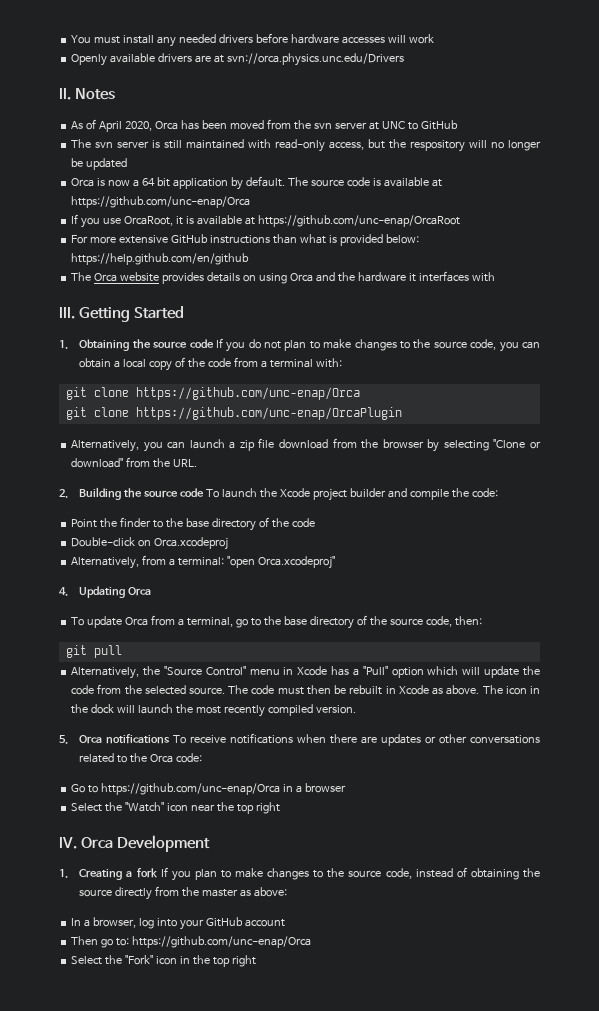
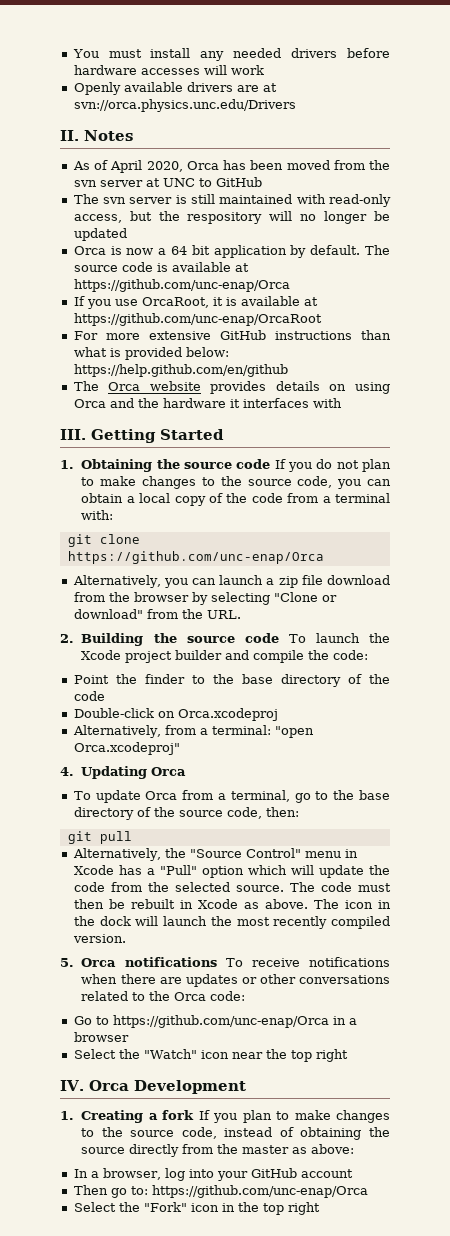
- git clone https://github.com/unc-enap/OrcaPlugin

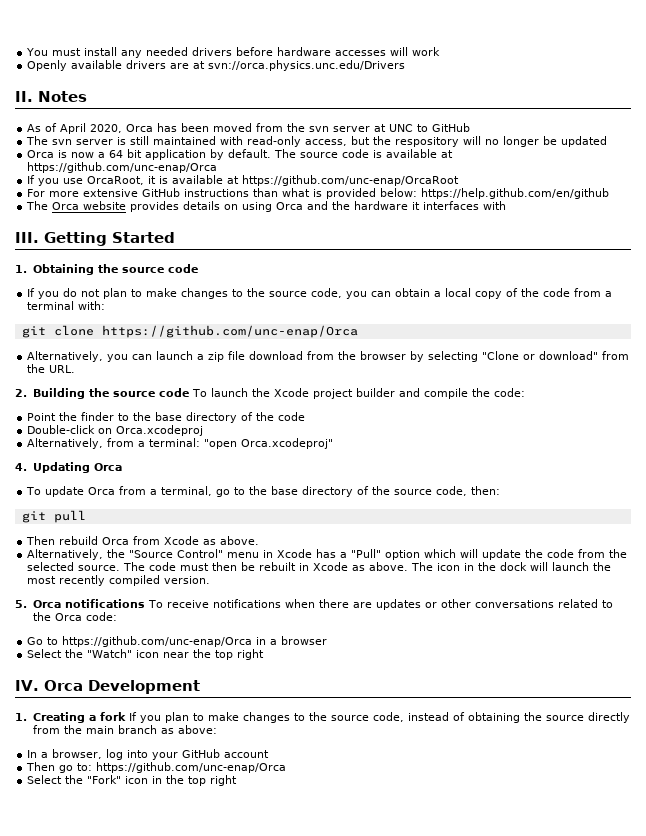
- 1. Obtaining the source code If you do not plan to make changes to the source code, you can obtain a local copy of the code from a terminal with:
+ 1. Obtaining the source code
+ If you do not plan to make changes to the source code, you can obtain a local copy of the code from a terminal with:
+ Then rebuild Orca from Xcode as above.
- 1. Creating a fork If you plan to make changes to the source code, instead of obtaining the source directly from the master as above:
+ 1. Creating a fork If you plan to make changes to the source code, instead of obtaining the source directly from the main branch as above:

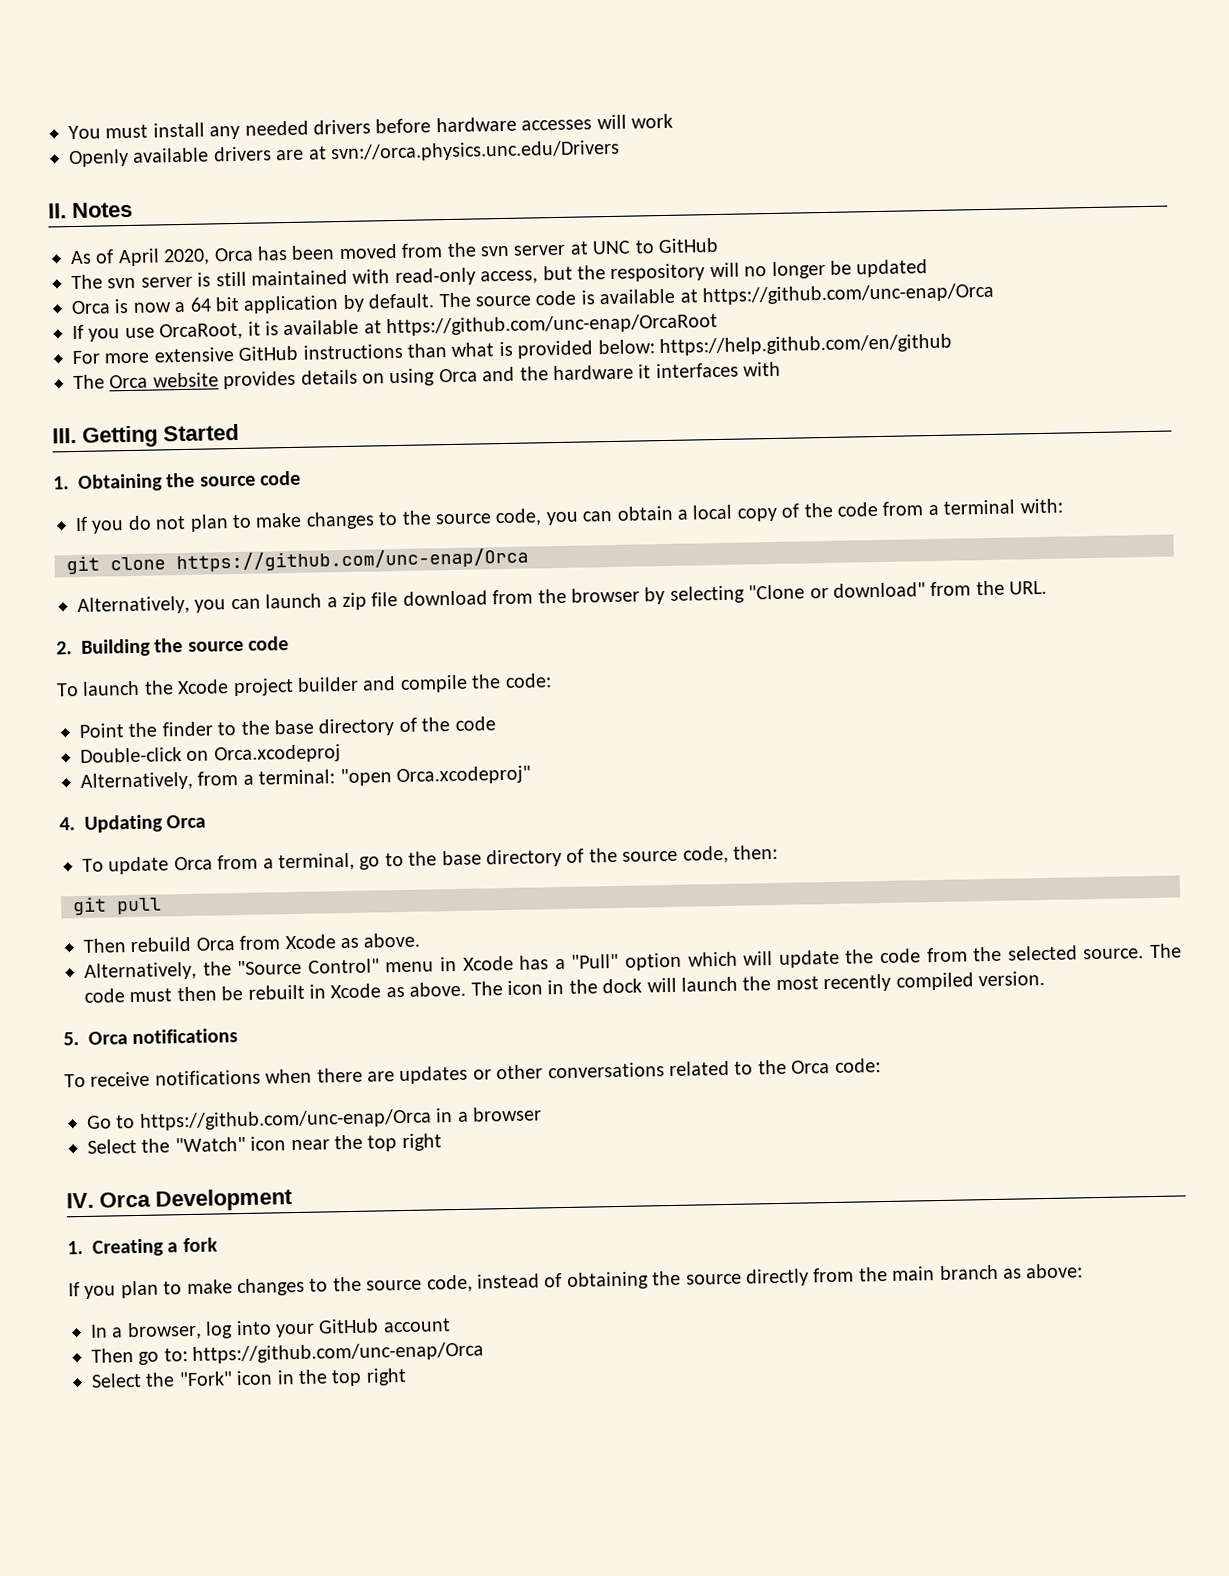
- 2. Building the source code To launch the Xcode project builder and compile the code:
+ 2. Building the source code
+ To launch the Xcode project builder and compile the code:
- 5. Orca notifications To receive notifications when there are updates or other conversations related to the Orca code:
+ 5. Orca notifications
+ To receive notifications when there are updates or other conversations related to the Orca code:
- 1. Creating a fork If you plan to make changes to the source code, instead of obtaining the source directly from the main branch as above:
+ 1. Creating a fork
+ If you plan to make changes to the source code, instead of obtaining the source directly from the main branch as above:

